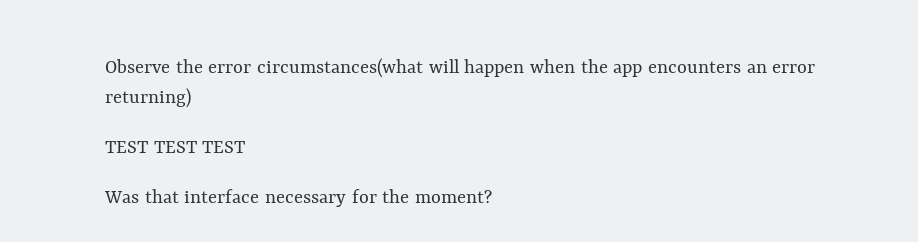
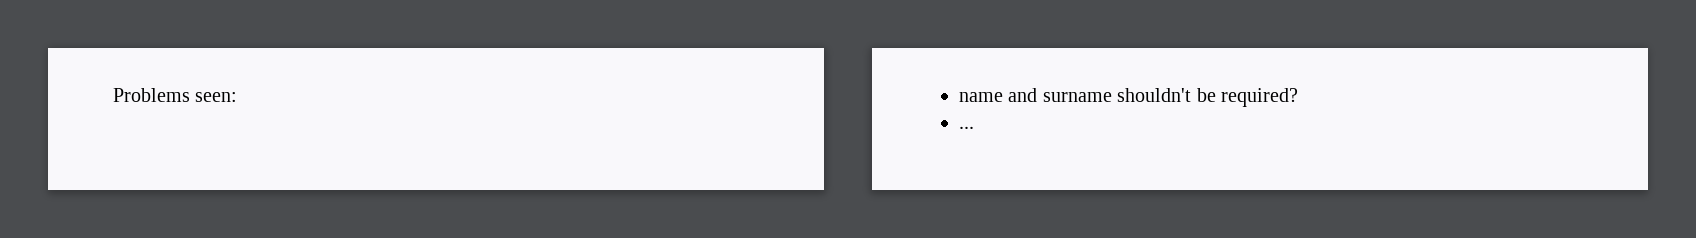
- Observe the error circumstances(what will happen when the app encounters an error returning)
- TEST TEST TEST
- Was that interface necessary for the moment?
+ Problems seen:
+ name and surname shouldn't be required?
+ ...

